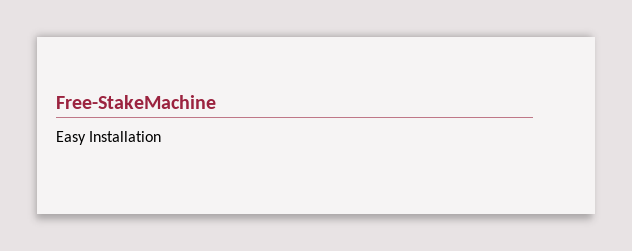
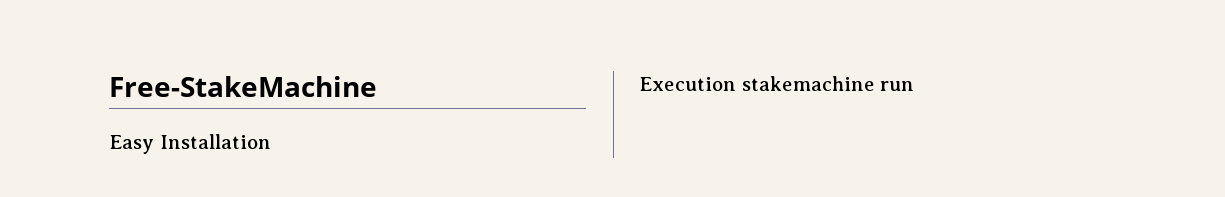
+ Execution stakemachine run

